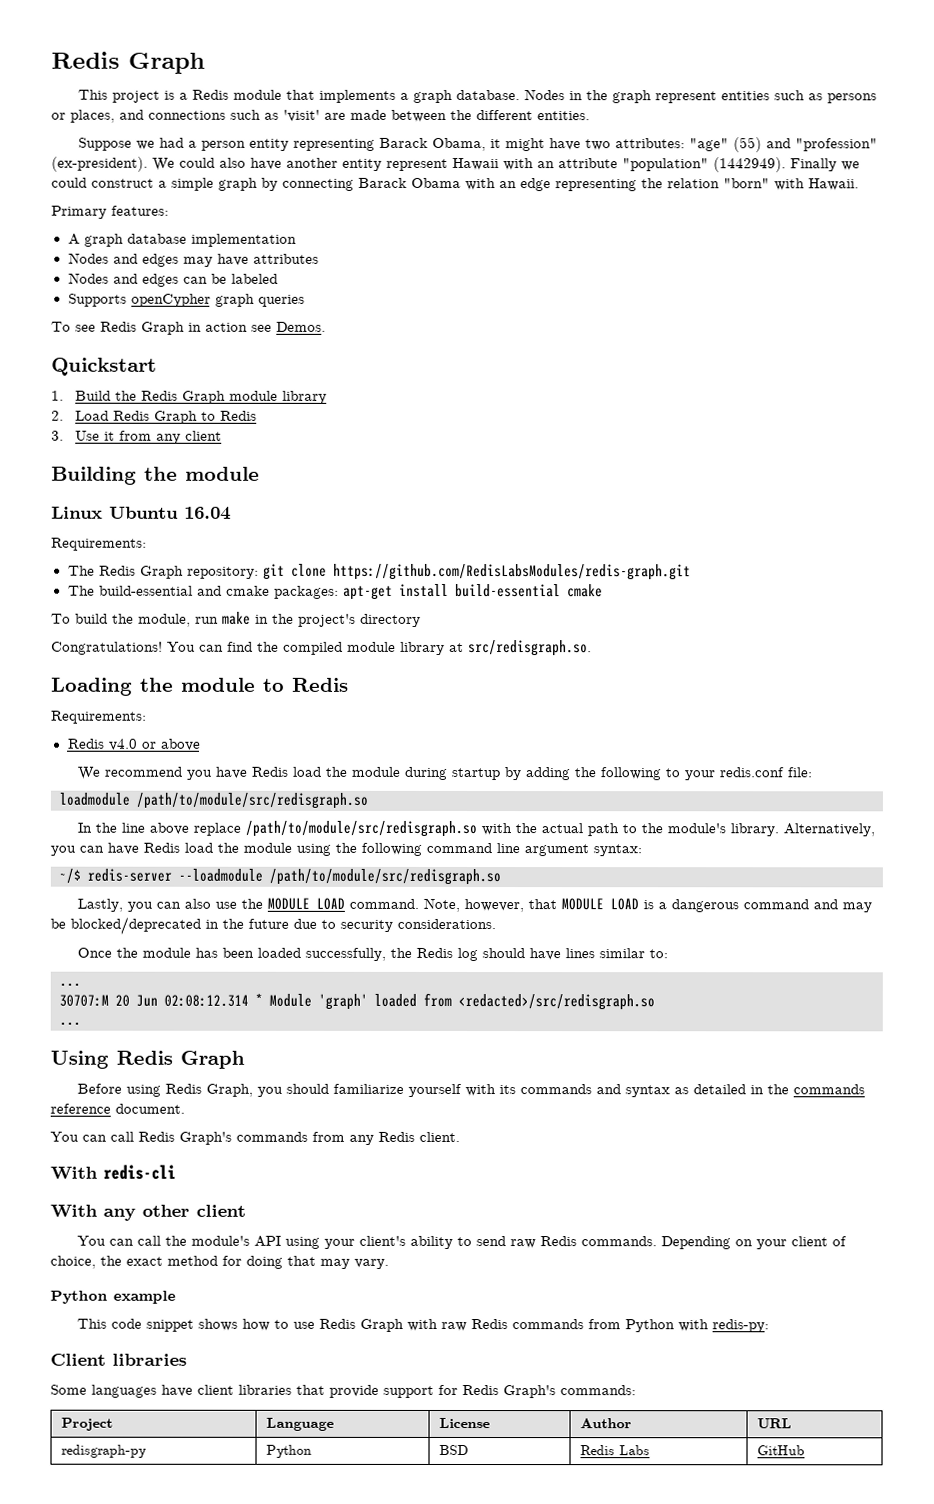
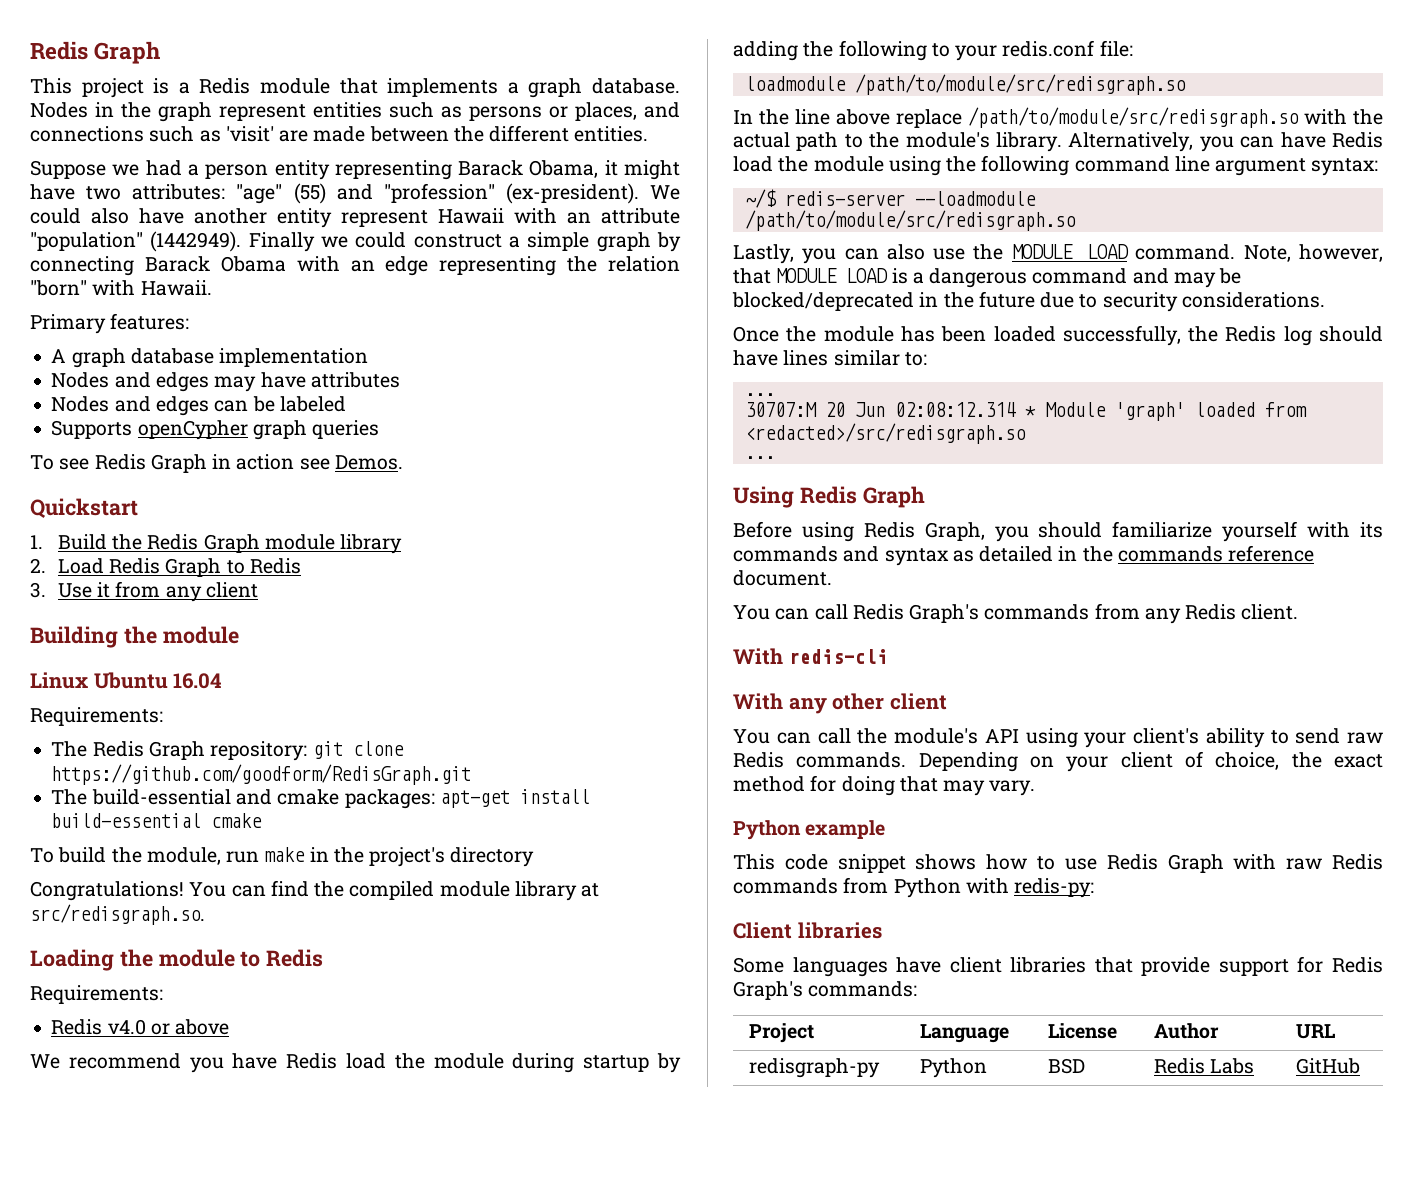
- The Redis Graph repository: git clone https://github.com/RedisLabsModules/redis-graph.git
+ The Redis Graph repository: git clone https://github.com/goodform/RedisGraph.git

